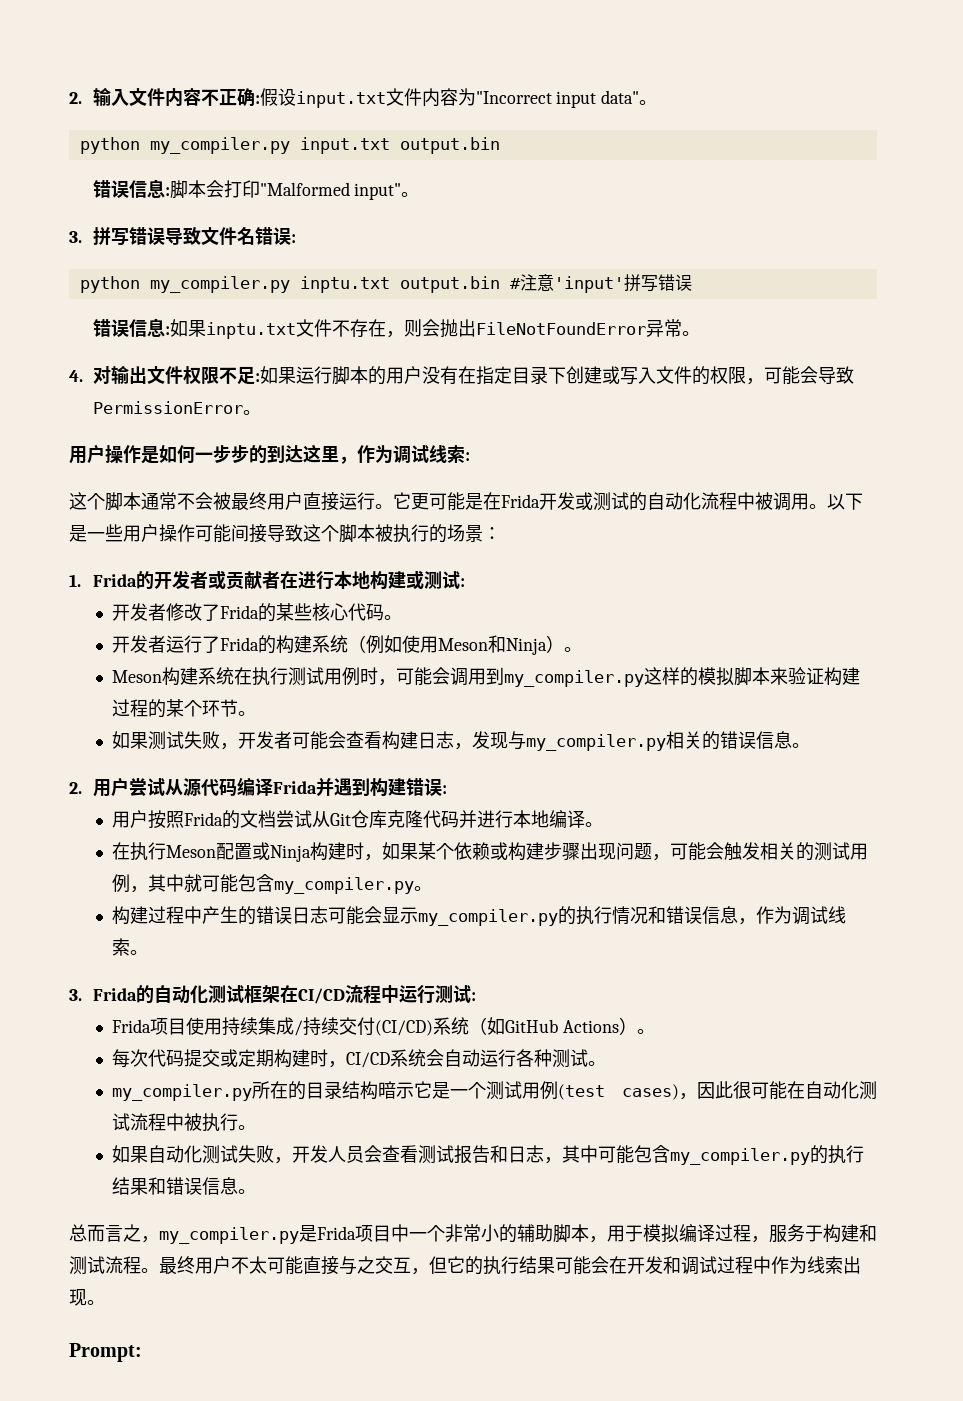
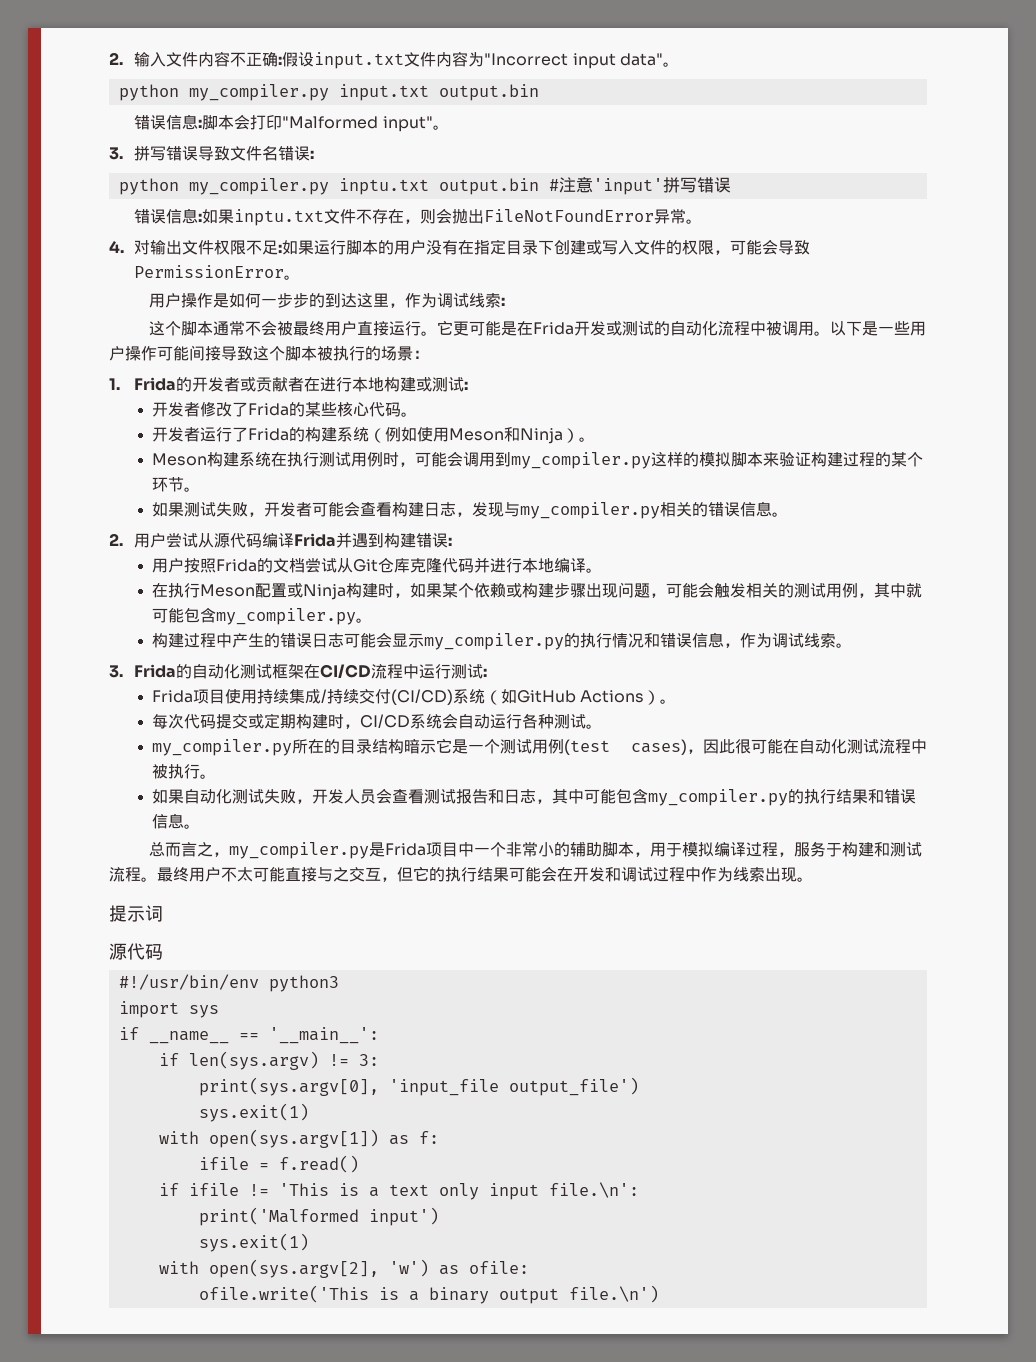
- Prompt:
+ 提示词
+ 源代码
+ #!/usr/bin/env python3
+ import sys
+ if __name__ == '__main__':
+ if len(sys.argv) != 3:
+ print(sys.argv[0], 'input_file output_file')
+ sys.exit(1)
+ with open(sys.argv[1]) as f:
+ ifile = f.read()
+ if ifile != 'This is a text only input file.\n':
+ print('Malformed input')
+ sys.exit(1)
+ with open(sys.argv[2], 'w') as ofile:
+ ofile.write('This is a binary output file.\n')

